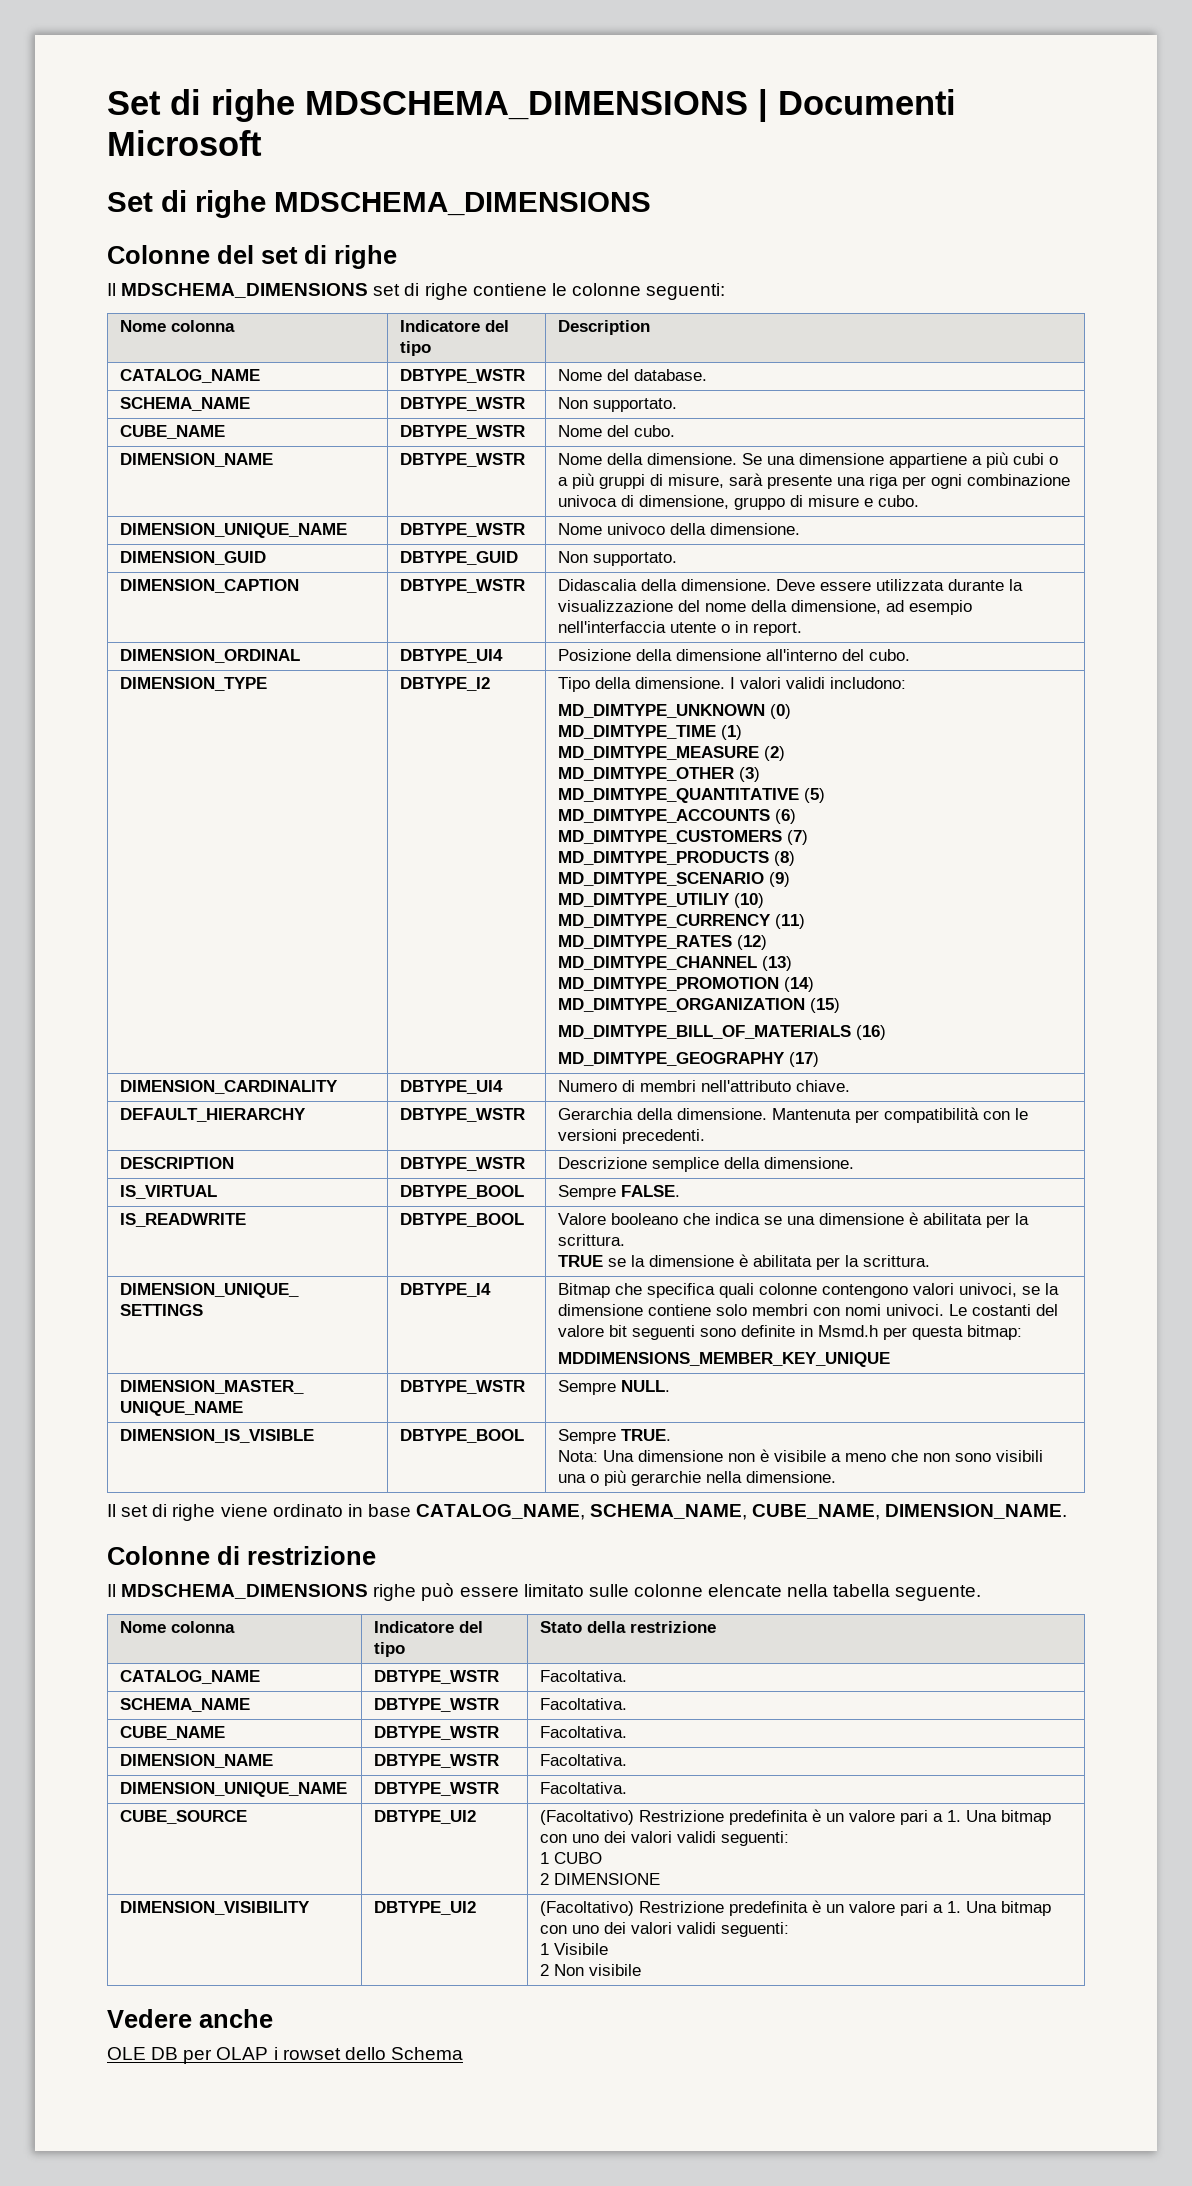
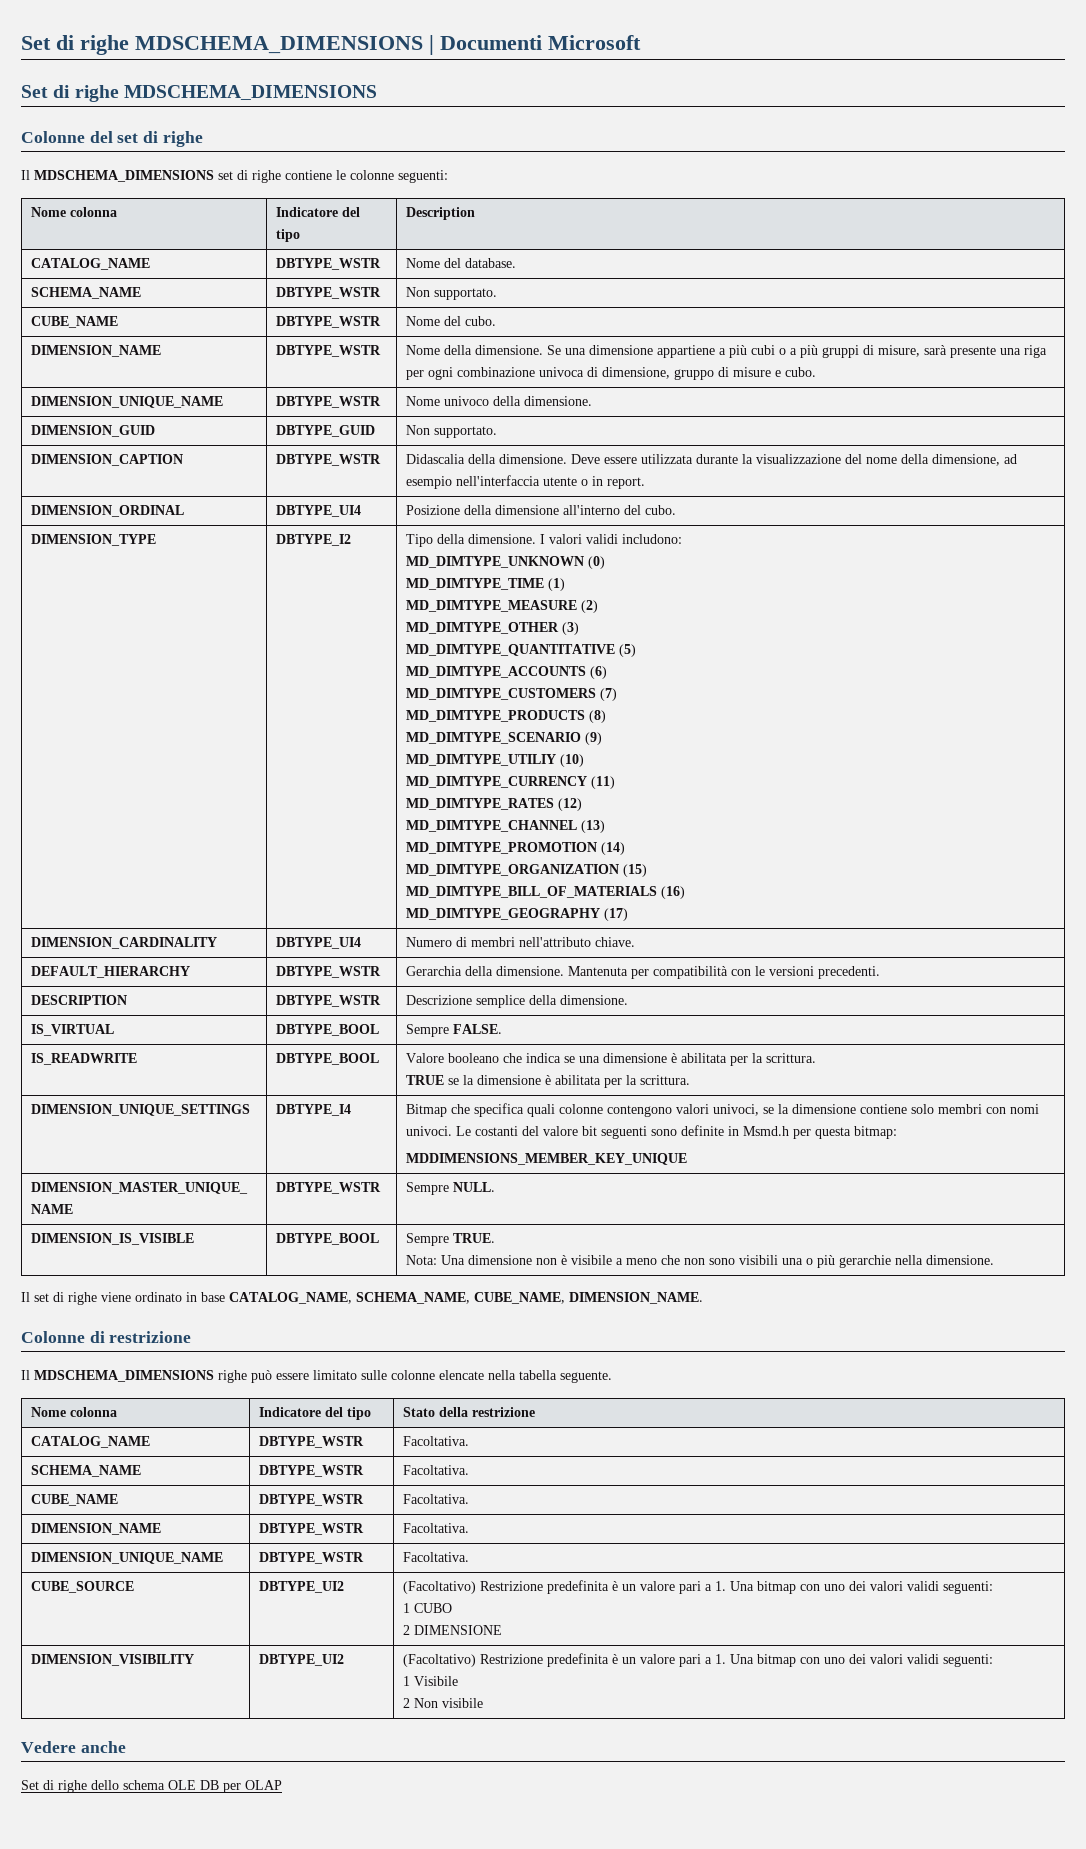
- OLE DB per OLAP i rowset dello Schema
+ Set di righe dello schema OLE DB per OLAP

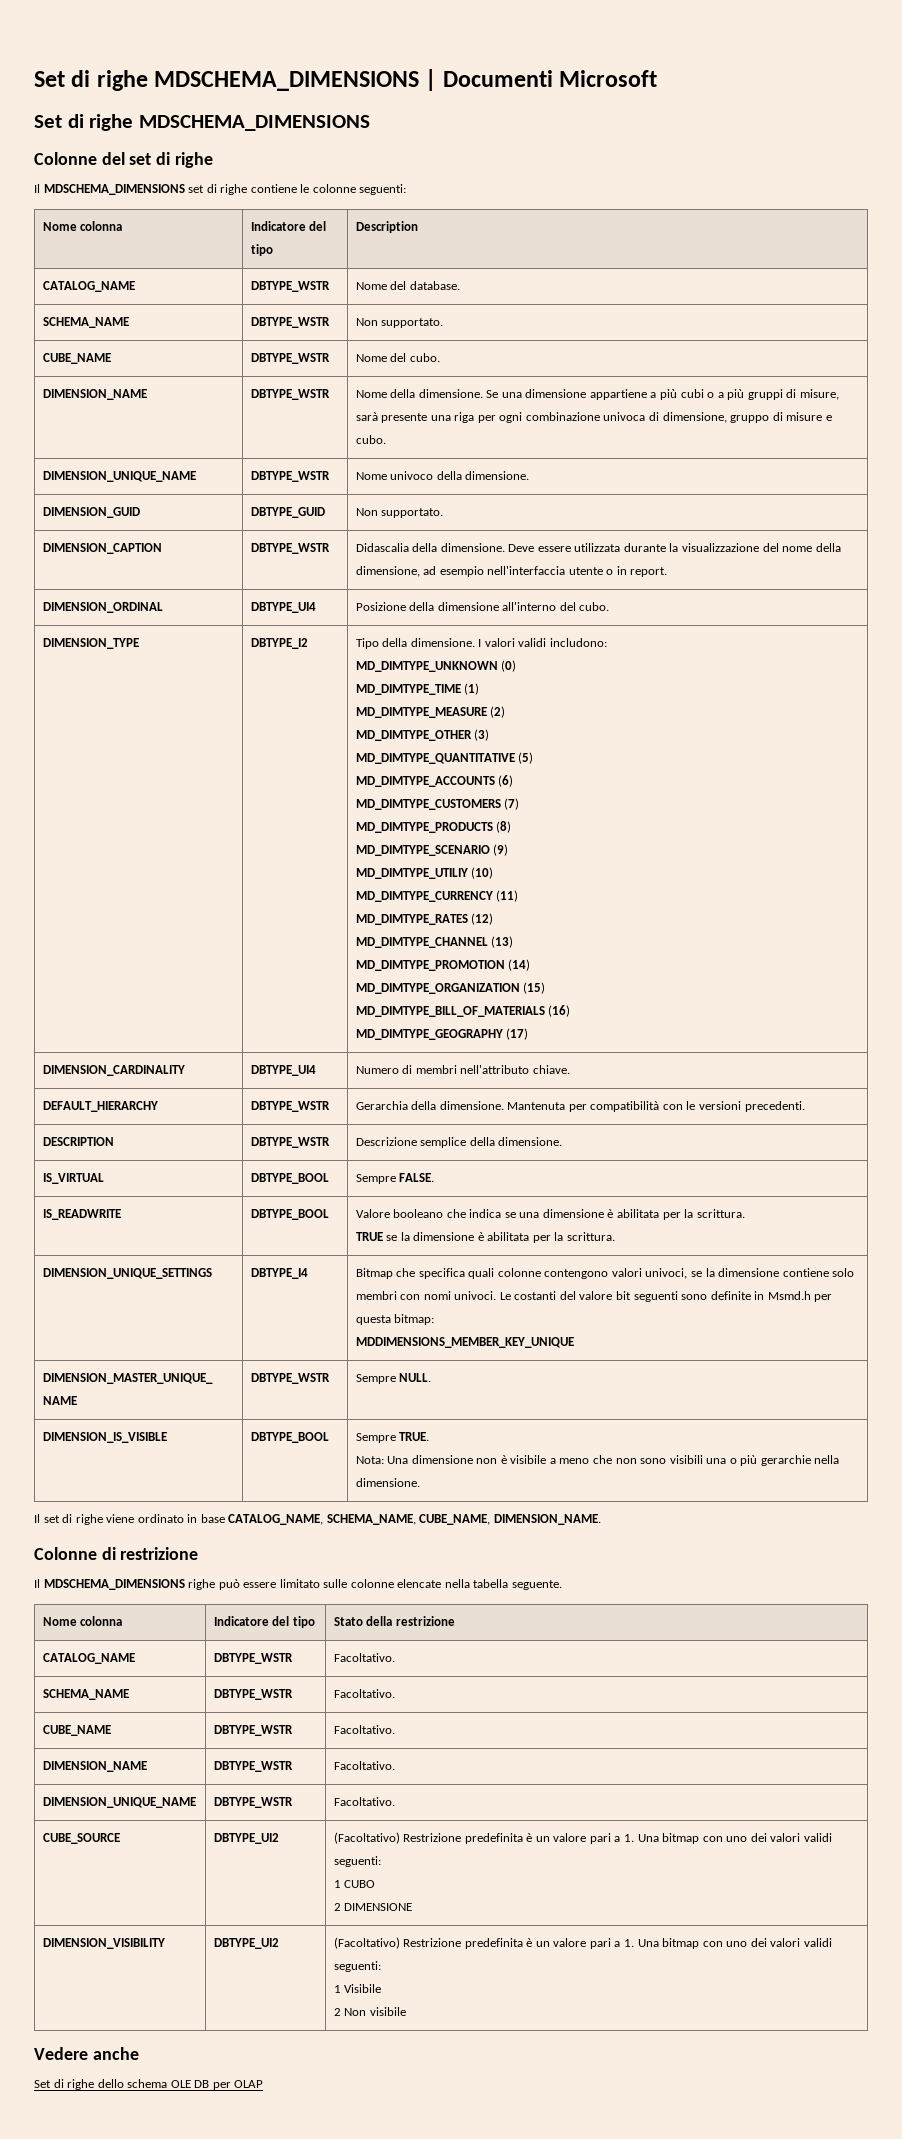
- CATALOG_NAME | DBTYPE_WSTR | Facoltativa.
- SCHEMA_NAME | DBTYPE_WSTR | Facoltativa.
- CUBE_NAME | DBTYPE_WSTR | Facoltativa.
- DIMENSION_NAME | DBTYPE_WSTR | Facoltativa.
- DIMENSION_UNIQUE_NAME | DBTYPE_WSTR | Facoltativa.
+ CATALOG_NAME | DBTYPE_WSTR | Facoltativo.
+ SCHEMA_NAME | DBTYPE_WSTR | Facoltativo.
+ CUBE_NAME | DBTYPE_WSTR | Facoltativo.
+ DIMENSION_NAME | DBTYPE_WSTR | Facoltativo.
+ DIMENSION_UNIQUE_NAME | DBTYPE_WSTR | Facoltativo.

